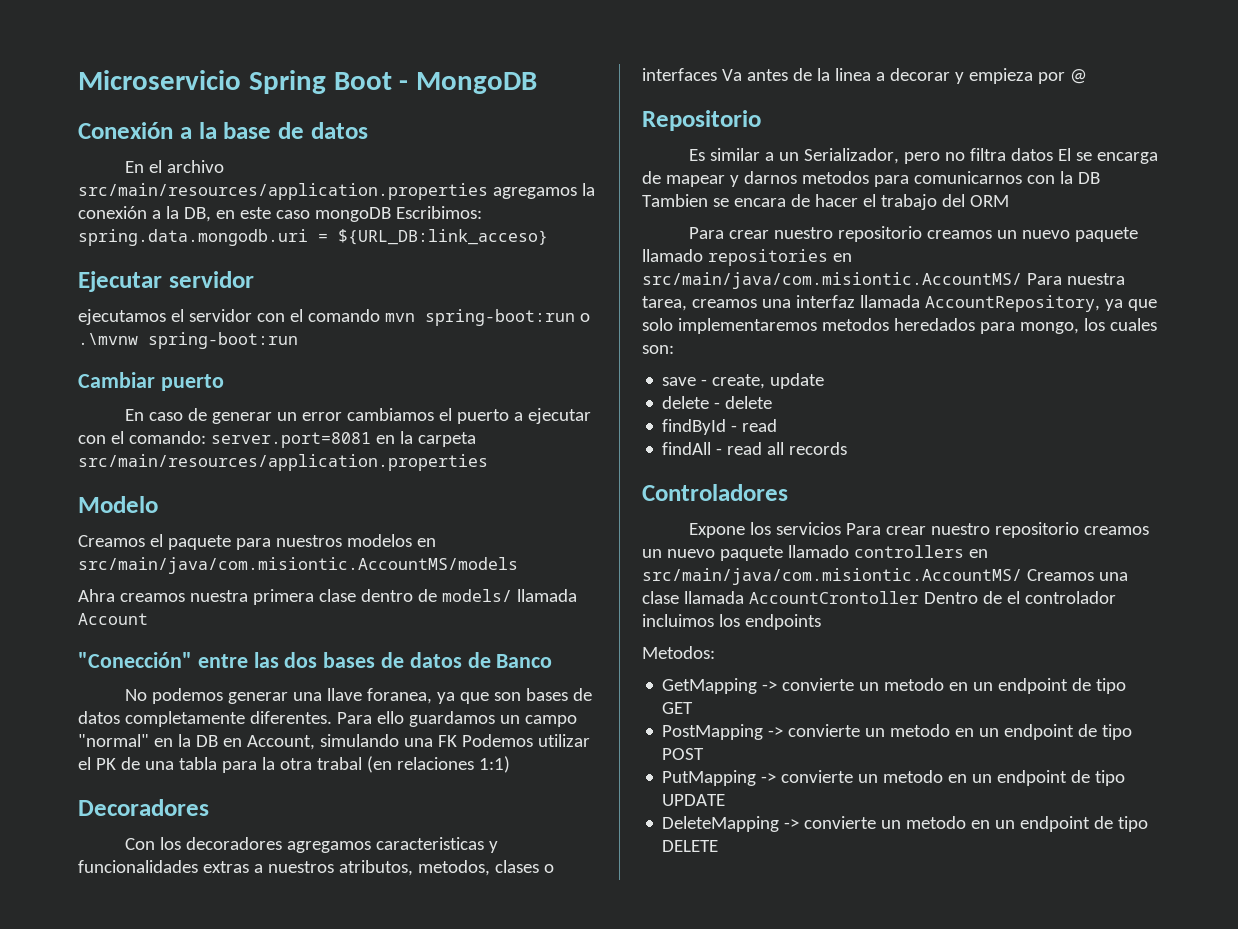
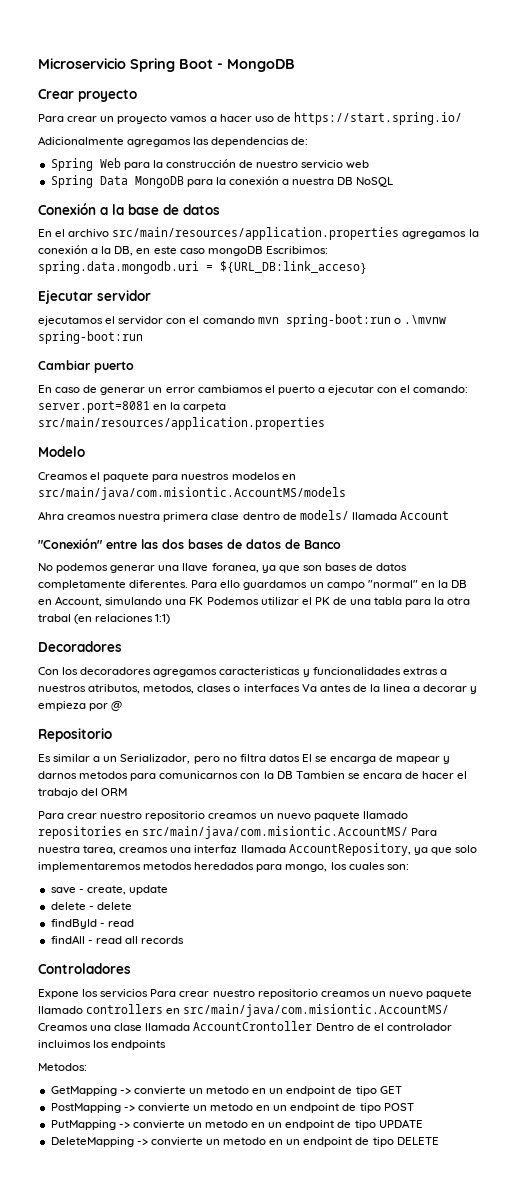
+ Crear proyecto
+ Para crear un proyecto vamos a hacer uso de https://start.spring.io/
+ Adicionalmente agregamos las dependencias de:
+ Spring Web para la construcción de nuestro servicio web
+ Spring Data MongoDB para la conexión a nuestra DB NoSQL
- "Conección" entre las dos bases de datos de Banco
+ "Conexión" entre las dos bases de datos de Banco

